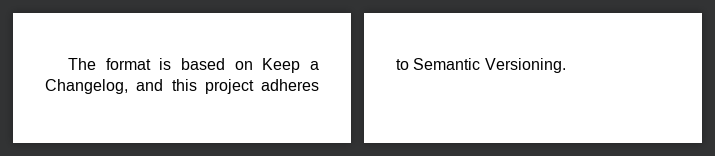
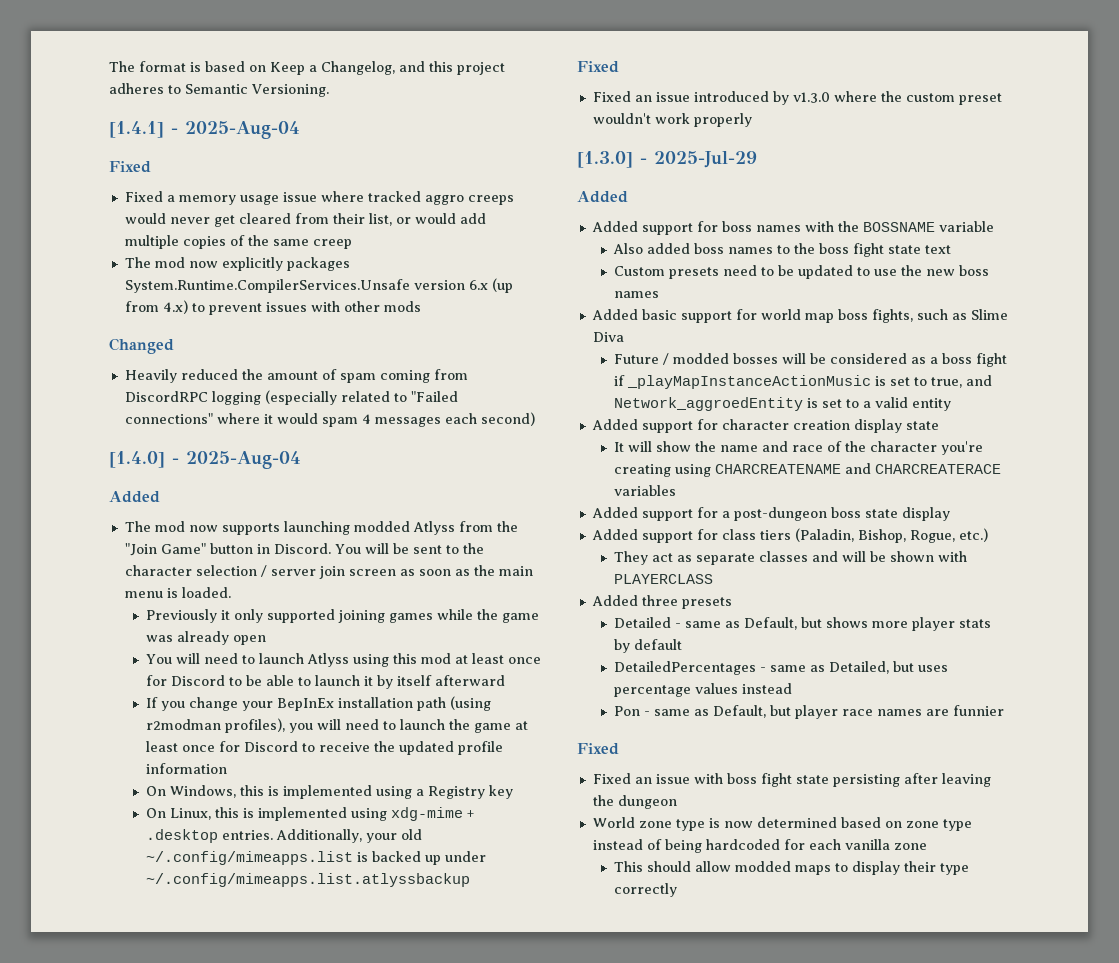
+ [1.4.1] - 2025-Aug-04
+ Fixed
+ Fixed a memory usage issue where tracked aggro creeps would never get cleared from their list, or would add multiple copies of the same creep
+ The mod now explicitly packages System.Runtime.CompilerServices.Unsafe version 6.x (up from 4.x) to prevent issues with other mods
+ Changed
+ Heavily reduced the amount of spam coming from DiscordRPC logging (especially related to "Failed connections" where it would spam 4 messages each second)
+ [1.4.0] - 2025-Aug-04
+ Added
+ The mod now supports launching modded Atlyss from the "Join Game" button in Discord. You will be sent to the character selection / server join screen as soon as the main menu is loaded.
+ Previously it only supported joining games while the game was already open
+ You will need to launch Atlyss using this mod at least once for Discord to be able to launch it by itself afterward
+ If you change your BepInEx installation path (using r2modman profiles), you will need to launch the game at least once for Discord to receive the updated profile information
+ On Windows, this is implemented using a Registry key
+ On Linux, this is implemented using xdg-mime + .desktop entries. Additionally, your old ~/.config/mimeapps.list is backed up under ~/.config/mimeapps.list.atlyssbackup
+ Fixed
+ Fixed an issue introduced by v1.3.0 where the custom preset wouldn't work properly
+ [1.3.0] - 2025-Jul-29
+ Added
+ Added support for boss names with the BOSSNAME variable
+ Also added boss names to the boss fight state text
+ Custom presets need to be updated to use the new boss names
+ Added basic support for world map boss fights, such as Slime Diva
+ Future / modded bosses will be considered as a boss fight if _playMapInstanceActionMusic is set to true, and Network_aggroedEntity is set to a valid entity
+ Added support for character creation display state
+ It will show the name and race of the character you're creating using CHARCREATENAME and CHARCREATERACE variables
+ Added support for a post-dungeon boss state display
+ Added support for class tiers (Paladin, Bishop, Rogue, etc.)
+ They act as separate classes and will be shown with PLAYERCLASS
+ Added three presets
+ Detailed - same as Default, but shows more player stats by default
+ DetailedPercentages - same as Detailed, but uses percentage values instead
+ Pon - same as Default, but player race names are funnier
+ Fixed
+ Fixed an issue with boss fight state persisting after leaving the dungeon
+ World zone type is now determined based on zone type instead of being hardcoded for each vanilla zone
+ This should allow modded maps to display their type correctly

